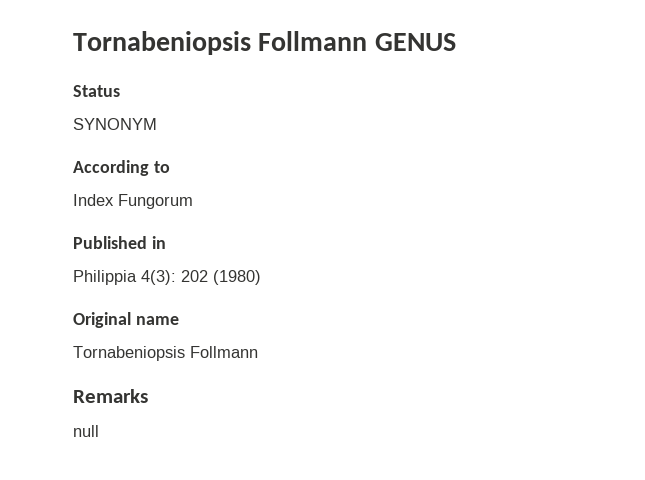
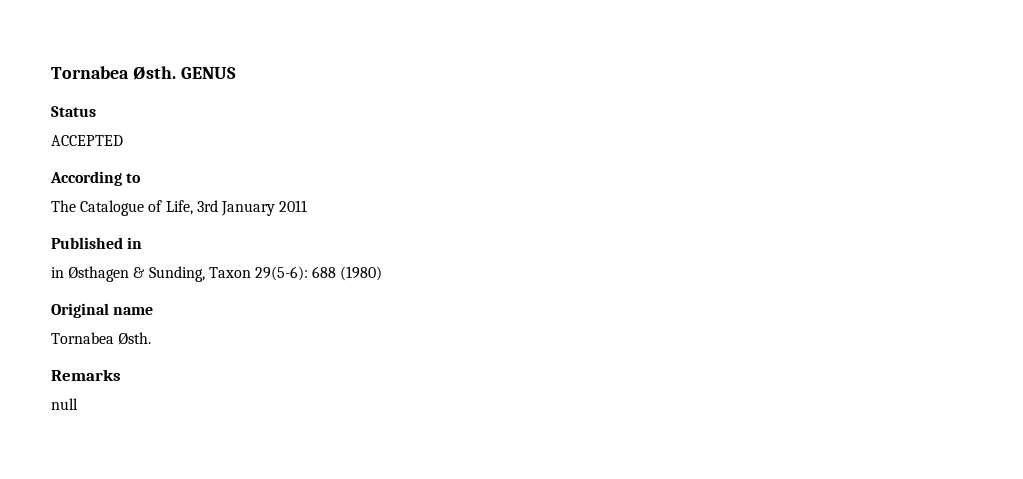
- Tornabeniopsis Follmann GENUS
+ Tornabea Østh. GENUS
- SYNONYM
+ ACCEPTED
- Index Fungorum
+ The Catalogue of Life, 3rd January 2011
  Published in
- Philippia 4(3): 202 (1980)
+ in Østhagen & Sunding, Taxon 29(5-6): 688 (1980)
  Original name
- Tornabeniopsis Follmann
+ Tornabea Østh.

